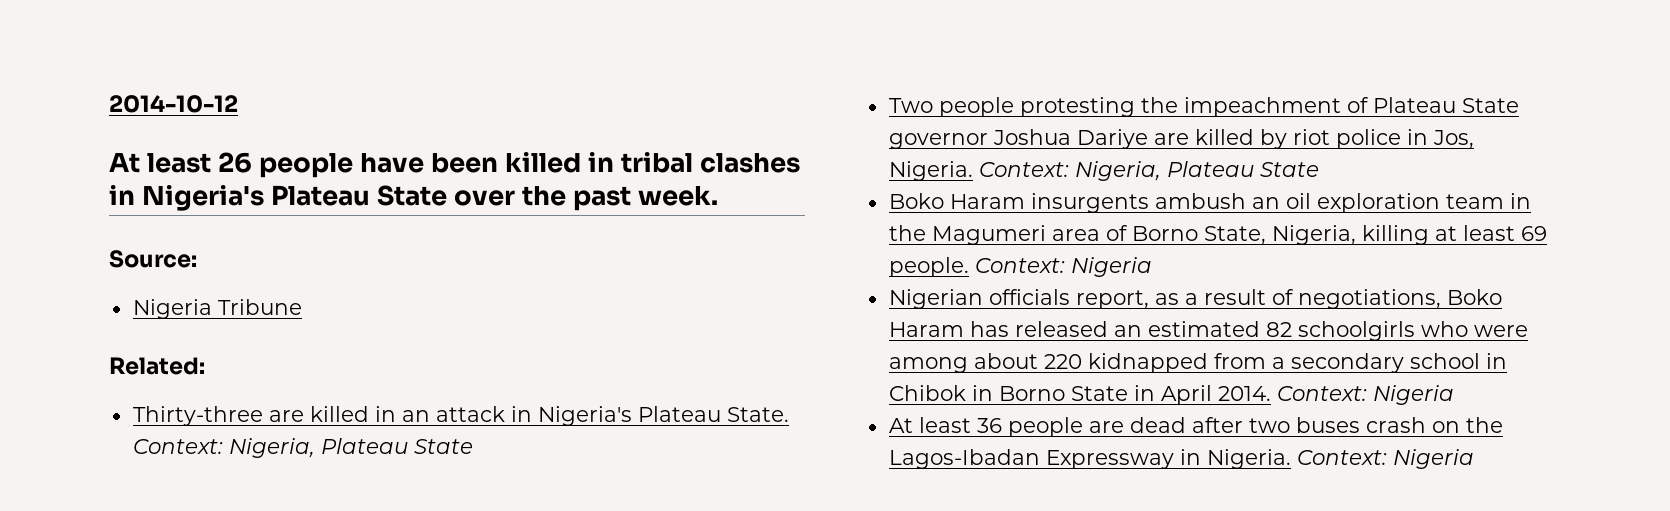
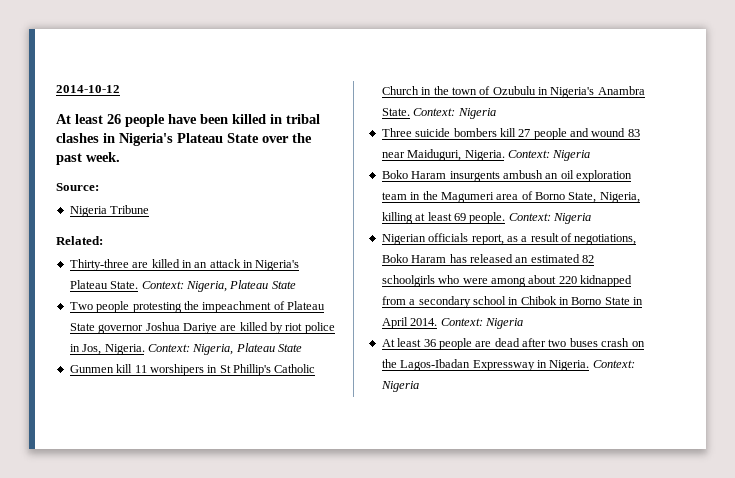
+ Gunmen kill 11 worshipers in St Phillip's Catholic Church in the town of Ozubulu in Nigeria's Anambra State. Context: Nigeria
+ Three suicide bombers kill 27 people and wound 83 near Maiduguri, Nigeria. Context: Nigeria

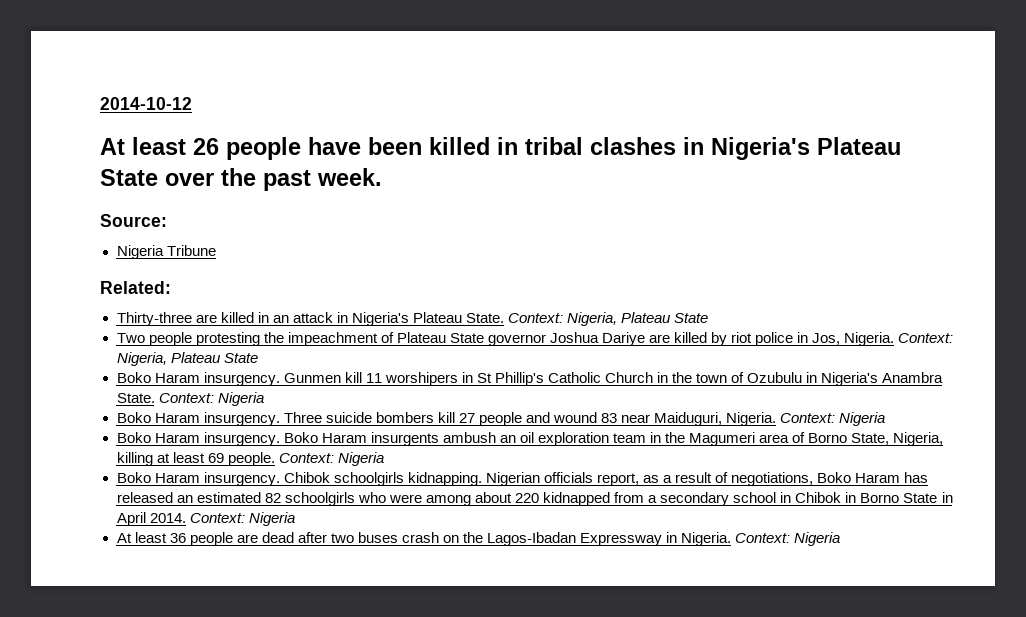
  Two people protesting the impeachment of Plateau State governor Joshua Dariye are killed by riot police in Jos, Nigeria. Context: Nigeria, Plateau State
- Gunmen kill 11 worshipers in St Phillip's Catholic Church in the town of Ozubulu in Nigeria's Anambra State. Context: Nigeria
- Three suicide bombers kill 27 people and wound 83 near Maiduguri, Nigeria.
+ Boko Haram insurgency. Gunmen kill 11 worshipers in St Phillip's Catholic Church in the town of Ozubulu in Nigeria's Anambra State. Context: Nigeria
+ Boko Haram insurgency. Three suicide bombers kill 27 people and wound 83 near Maiduguri, Nigeria.
- Boko Haram insurgents ambush an oil exploration team in the Magumeri area of Borno State, Nigeria, killing at least 69 people.
+ Boko Haram insurgency. Boko Haram insurgents ambush an oil exploration team in the Magumeri area of Borno State, Nigeria, killing at least 69 people.
+ Boko Haram insurgency. Chibok schoolgirls kidnapping.

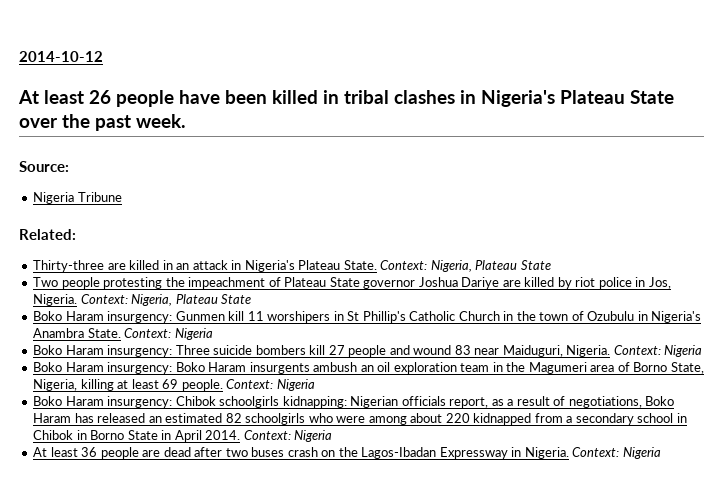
- Boko Haram insurgency. Gunmen kill 11 worshipers in St Phillip's Catholic Church in the town of Ozubulu in Nigeria's Anambra State.
+ Boko Haram insurgency: Gunmen kill 11 worshipers in St Phillip's Catholic Church in the town of Ozubulu in Nigeria's Anambra State.
- Boko Haram insurgency. Three suicide bombers kill 27 people and wound 83 near Maiduguri, Nigeria.
+ Boko Haram insurgency: Three suicide bombers kill 27 people and wound 83 near Maiduguri, Nigeria.
- Boko Haram insurgency. Boko Haram insurgents ambush an oil exploration team in the Magumeri area of Borno State, Nigeria, killing at least 69 people.
+ Boko Haram insurgency: Boko Haram insurgents ambush an oil exploration team in the Magumeri area of Borno State, Nigeria, killing at least 69 people.
- Boko Haram insurgency. Chibok schoolgirls kidnapping. Nigerian officials report, as a result of negotiations, Boko Haram has released an estimated 82 schoolgirls who were among about 220 kidnapped from a secondary school in Chibok in Borno State in April 2014.
+ Boko Haram insurgency: Chibok schoolgirls kidnapping: Nigerian officials report, as a result of negotiations, Boko Haram has released an estimated 82 schoolgirls who were among about 220 kidnapped from a secondary school in Chibok in Borno State in April 2014.

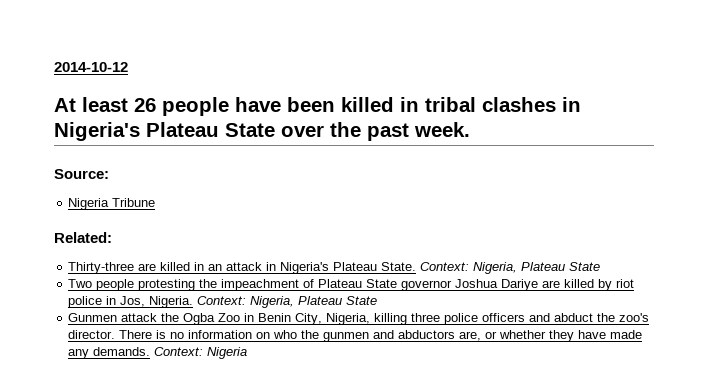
- Boko Haram insurgency: Gunmen kill 11 worshipers in St Phillip's Catholic Church in the town of Ozubulu in Nigeria's Anambra State. Context: Nigeria
- Boko Haram insurgency: Three suicide bombers kill 27 people and wound 83 near Maiduguri, Nigeria. Context: Nigeria
- Boko Haram insurgency: Boko Haram insurgents ambush an oil exploration team in the Magumeri area of Borno State, Nigeria, killing at least 69 people. Context: Nigeria
- Boko Haram insurgency: Chibok schoolgirls kidnapping: Nigerian officials report, as a result of negotiations, Boko Haram has released an estimated 82 schoolgirls who were among about 220 kidnapped from a secondary school in Chibok in Borno State in April 2014. Context: Nigeria
- At least 36 people are dead after two buses crash on the Lagos-Ibadan Expressway in Nigeria.
+ Gunmen attack the Ogba Zoo in Benin City, Nigeria, killing three police officers and abduct the zoo's director. There is no information on who the gunmen and abductors are, or whether they have made any demands.

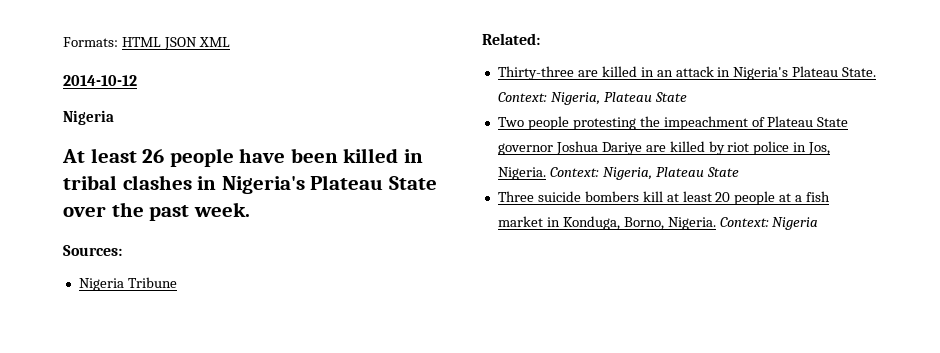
+ Formats: HTML JSON XML
  2014-10-12
+ Nigeria
- Source:
+ Sources:
- Gunmen attack the Ogba Zoo in Benin City, Nigeria, killing three police officers and abduct the zoo's director. There is no information on who the gunmen and abductors are, or whether they have made any demands.
+ Three suicide bombers kill at least 20 people at a fish market in Konduga, Borno, Nigeria.

